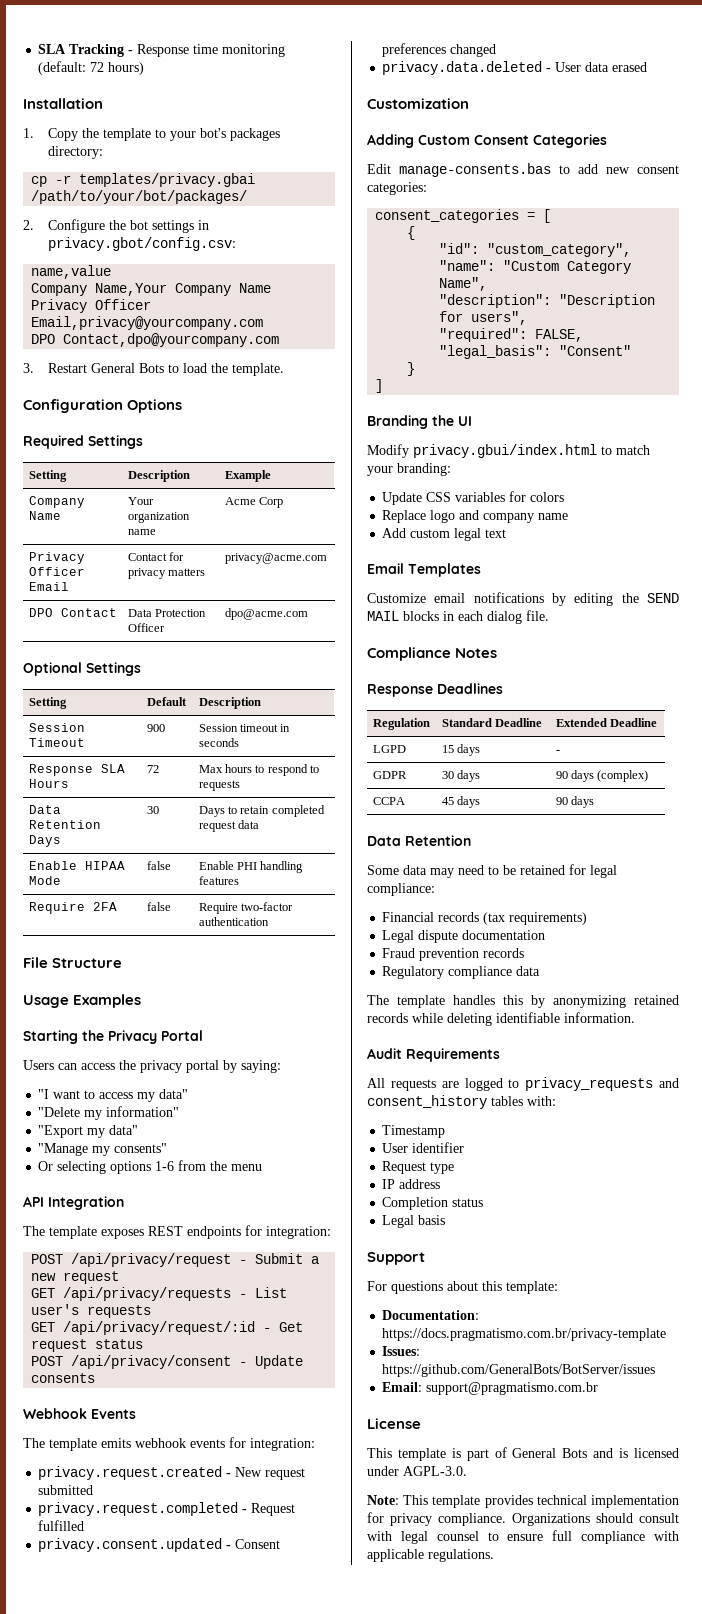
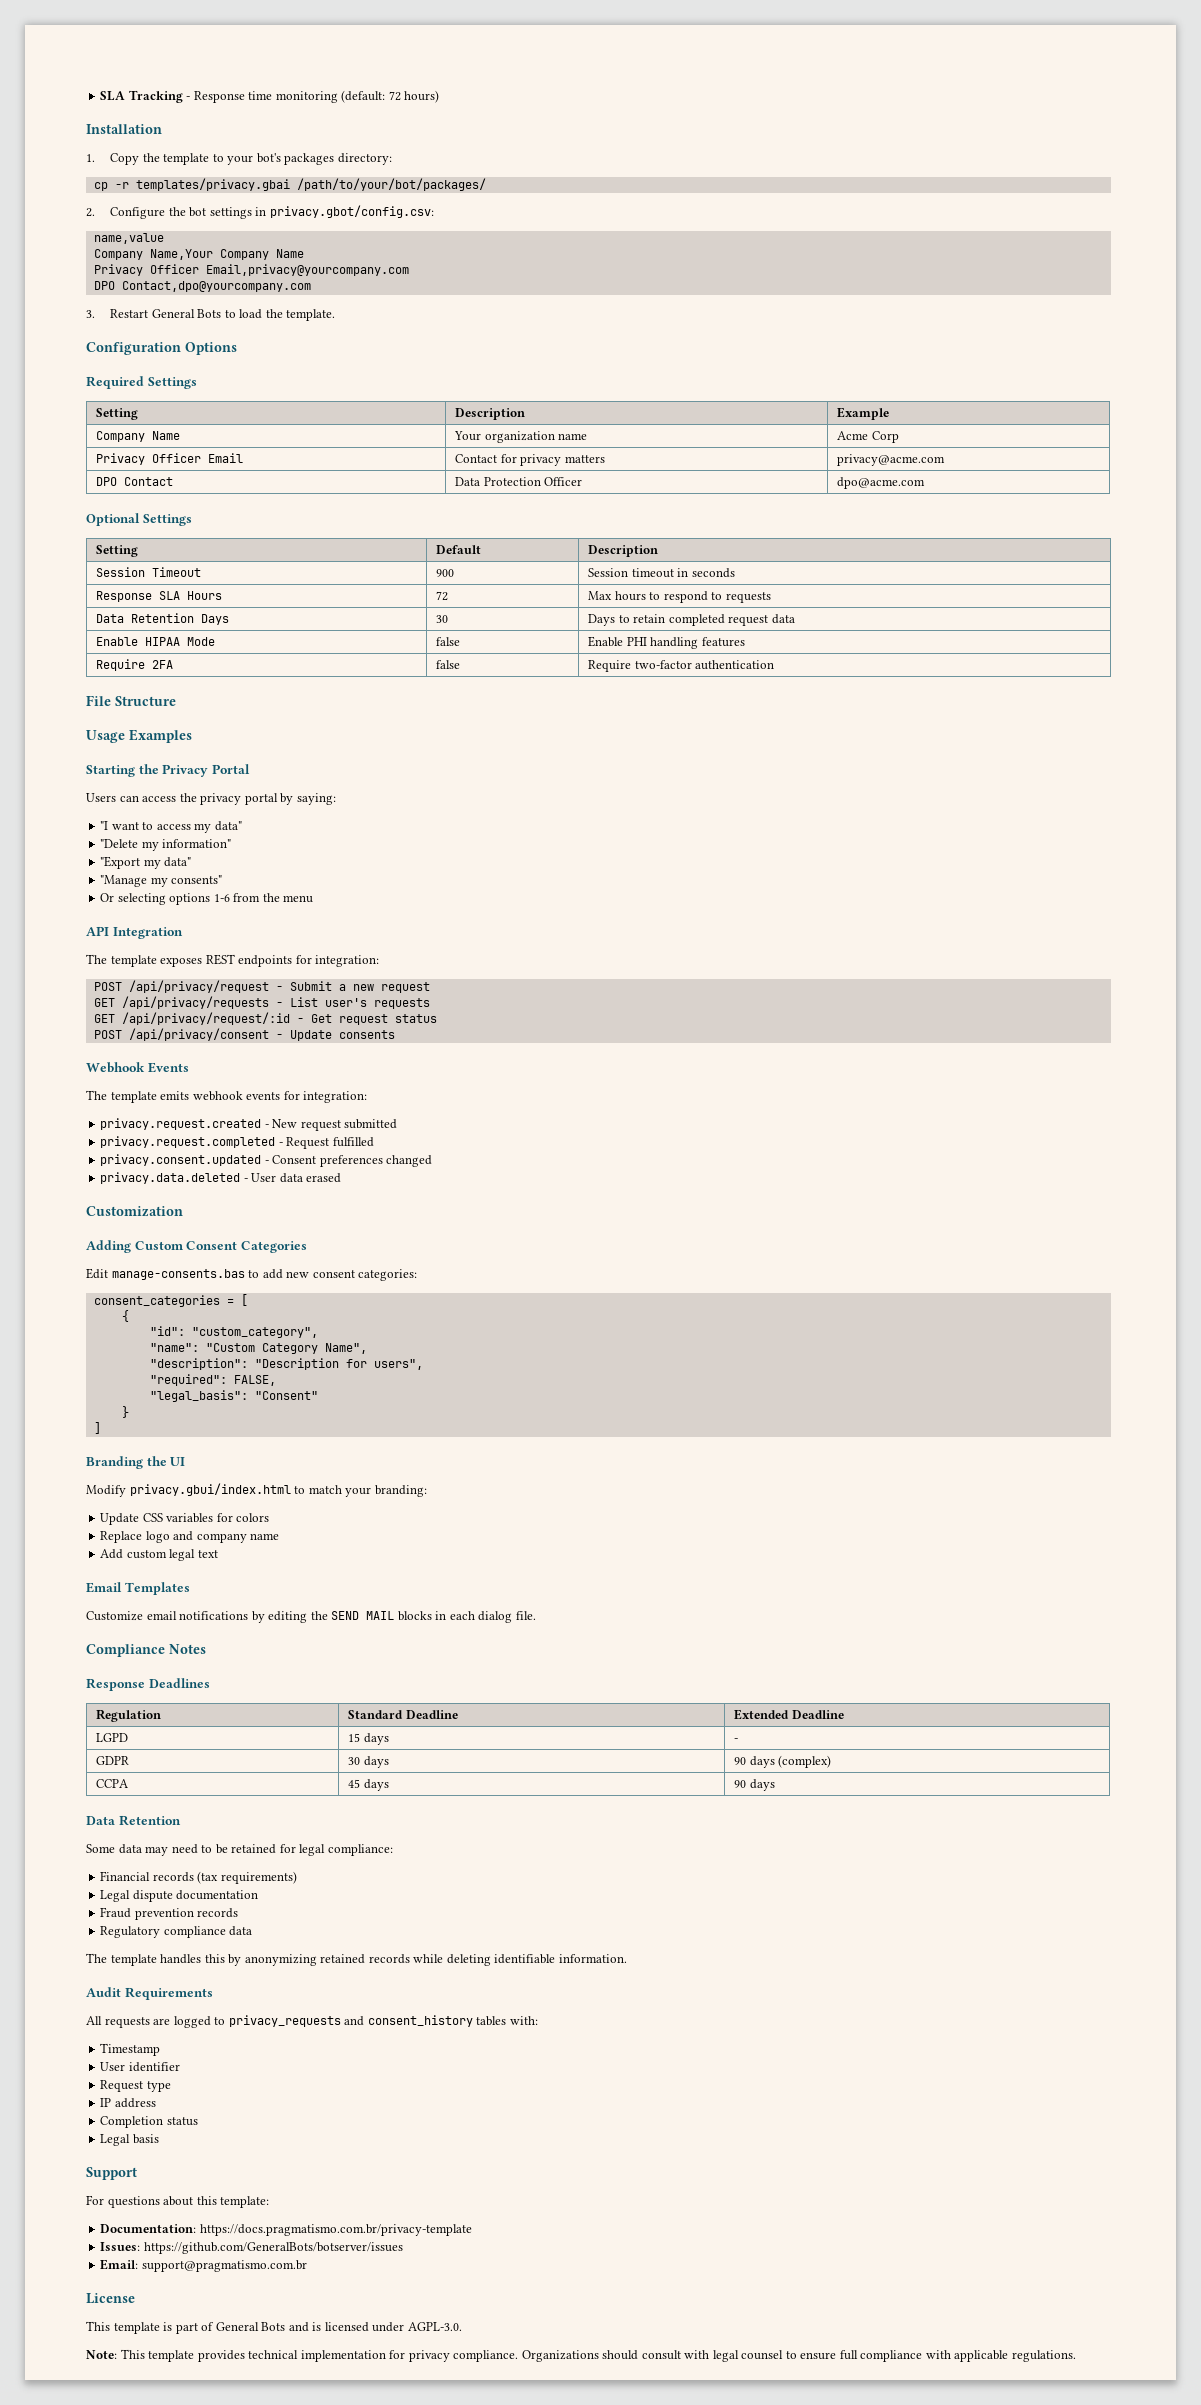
- Issues: https://github.com/GeneralBots/BotServer/issues
+ Issues: https://github.com/GeneralBots/botserver/issues

